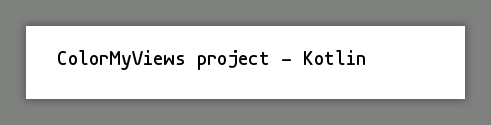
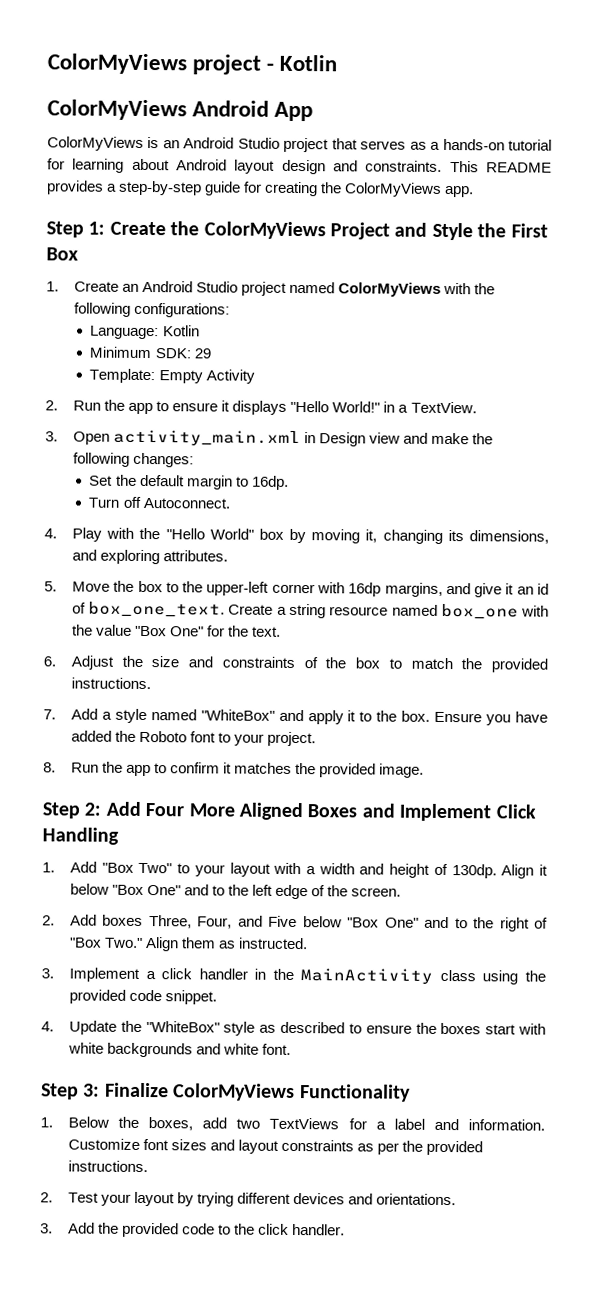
+ ColorMyViews Android App
+ ColorMyViews is an Android Studio project that serves as a hands-on tutorial for learning about Android layout design and constraints. This README provides a step-by-step guide for creating the ColorMyViews app.
+ Step 1: Create the ColorMyViews Project and Style the First Box
+ 1. Create an Android Studio project named ColorMyViews with the following configurations:
+ Language: Kotlin
+ Minimum SDK: 29
+ Template: Empty Activity
+ 2. Run the app to ensure it displays "Hello World!" in a TextView.
+ 3. Open activity_main.xml in Design view and make the following changes:
+ Set the default margin to 16dp.
+ Turn off Autoconnect.
+ 4. Play with the "Hello World" box by moving it, changing its dimensions, and exploring attributes.
+ 5. Move the box to the upper-left corner with 16dp margins, and give it an id of box_one_text. Create a string resource named box_one with the value "Box One" for the text.
+ 6. Adjust the size and constraints of the box to match the provided instructions.
+ 7. Add a style named "WhiteBox" and apply it to the box. Ensure you have added the Roboto font to your project.
+ 8. Run the app to confirm it matches the provided image.
+ Step 2: Add Four More Aligned Boxes and Implement Click Handling
+ 1. Add "Box Two" to your layout with a width and height of 130dp. Align it below "Box One" and to the left edge of the screen.
+ 2. Add boxes Three, Four, and Five below "Box One" and to the right of "Box Two." Align them as instructed.
+ 3. Implement a click handler in the MainActivity class using the provided code snippet.
+ 4. Update the "WhiteBox" style as described to ensure the boxes start with white backgrounds and white font.
+ Step 3: Finalize ColorMyViews Functionality
+ 1. Below the boxes, add two TextViews for a label and information. Customize font sizes and layout constraints as per the provided instructions.
+ 2. Test your layout by trying different devices and orientations.
+ 3. Add the provided code to the click handler.

